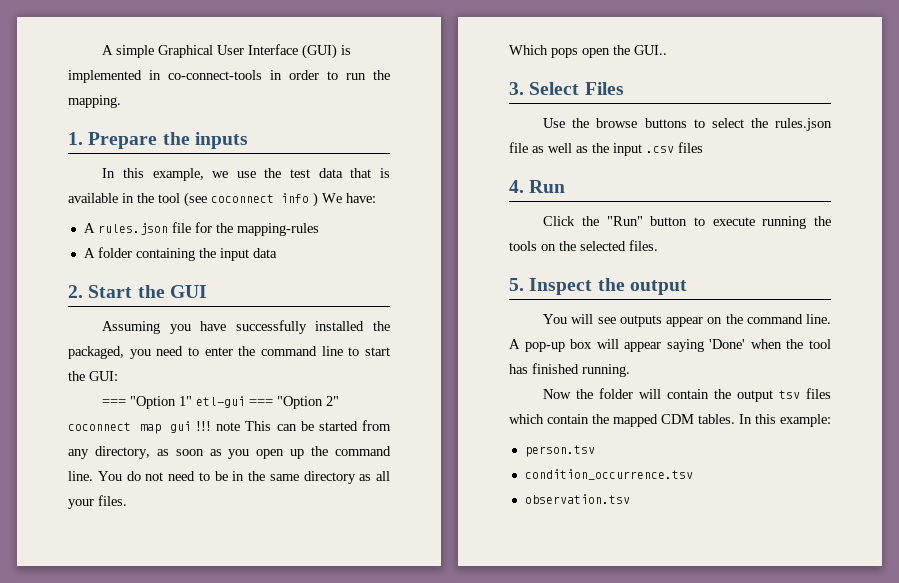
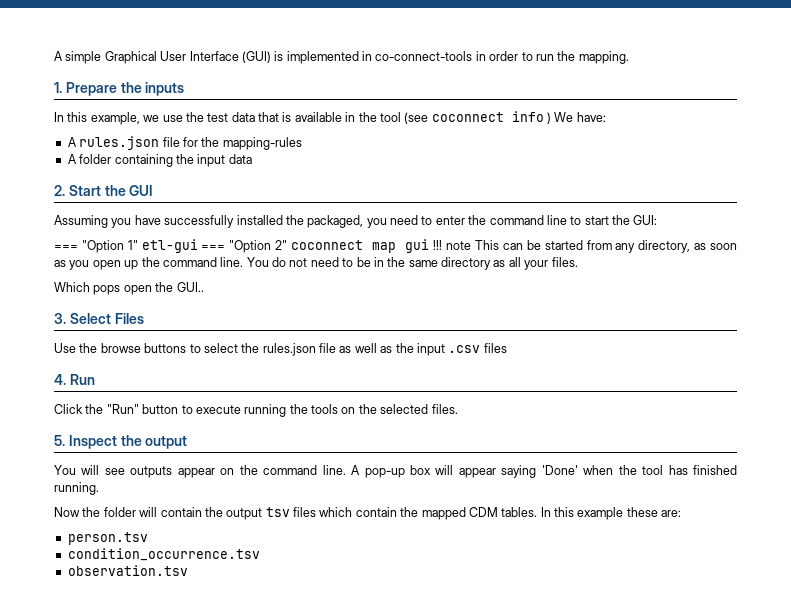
- In this example:
+ In this example these are:

